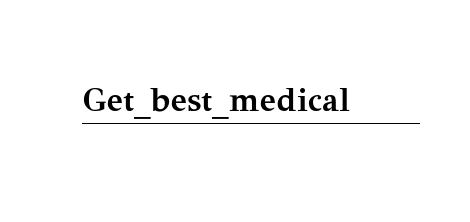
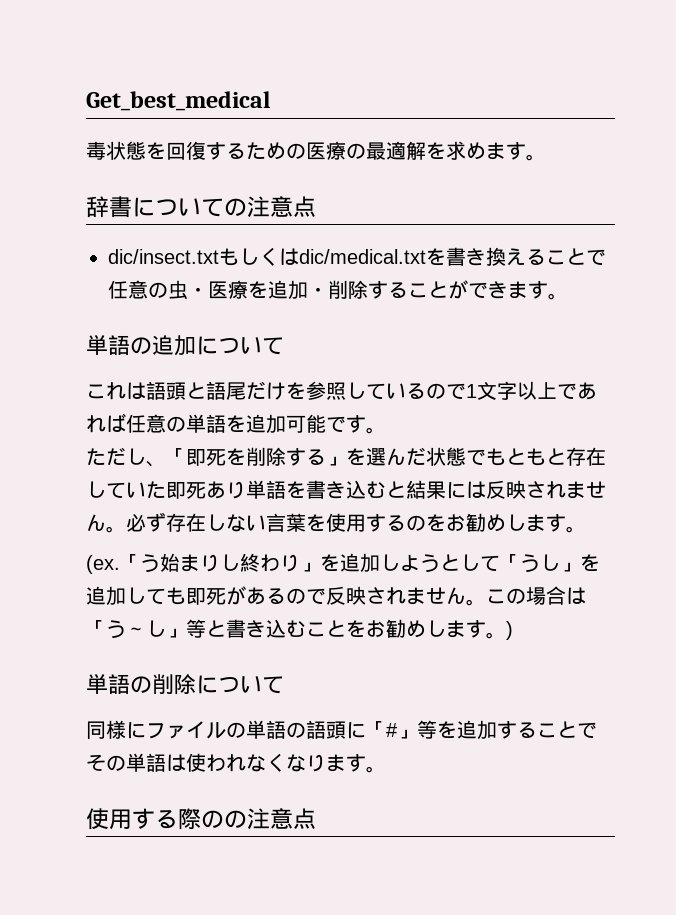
+ 毒状態を回復するための医療の最適解を求めます。
+ 辞書についての注意点
+ dic/insect.txtもしくはdic/medical.txtを書き換えることで任意の虫・医療を追加・削除することができます。
+ 単語の追加について
+ これは語頭と語尾だけを参照しているので1文字以上であれば任意の単語を追加可能です。
+ ただし、「即死を削除する」を選んだ状態でもともと存在していた即死あり単語を書き込むと結果には反映されません。必ず存在しない言葉を使用するのをお勧めします。
+ (ex.「う始まりし終わり」を追加しようとして「うし」を追加しても即死があるので反映されません。この場合は「う～し」等と書き込むことをお勧めします。)
+ 単語の削除について
+ 同様にファイルの単語の語頭に「#」等を追加することでその単語は使われなくなります。
+ 使用する際のの注意点

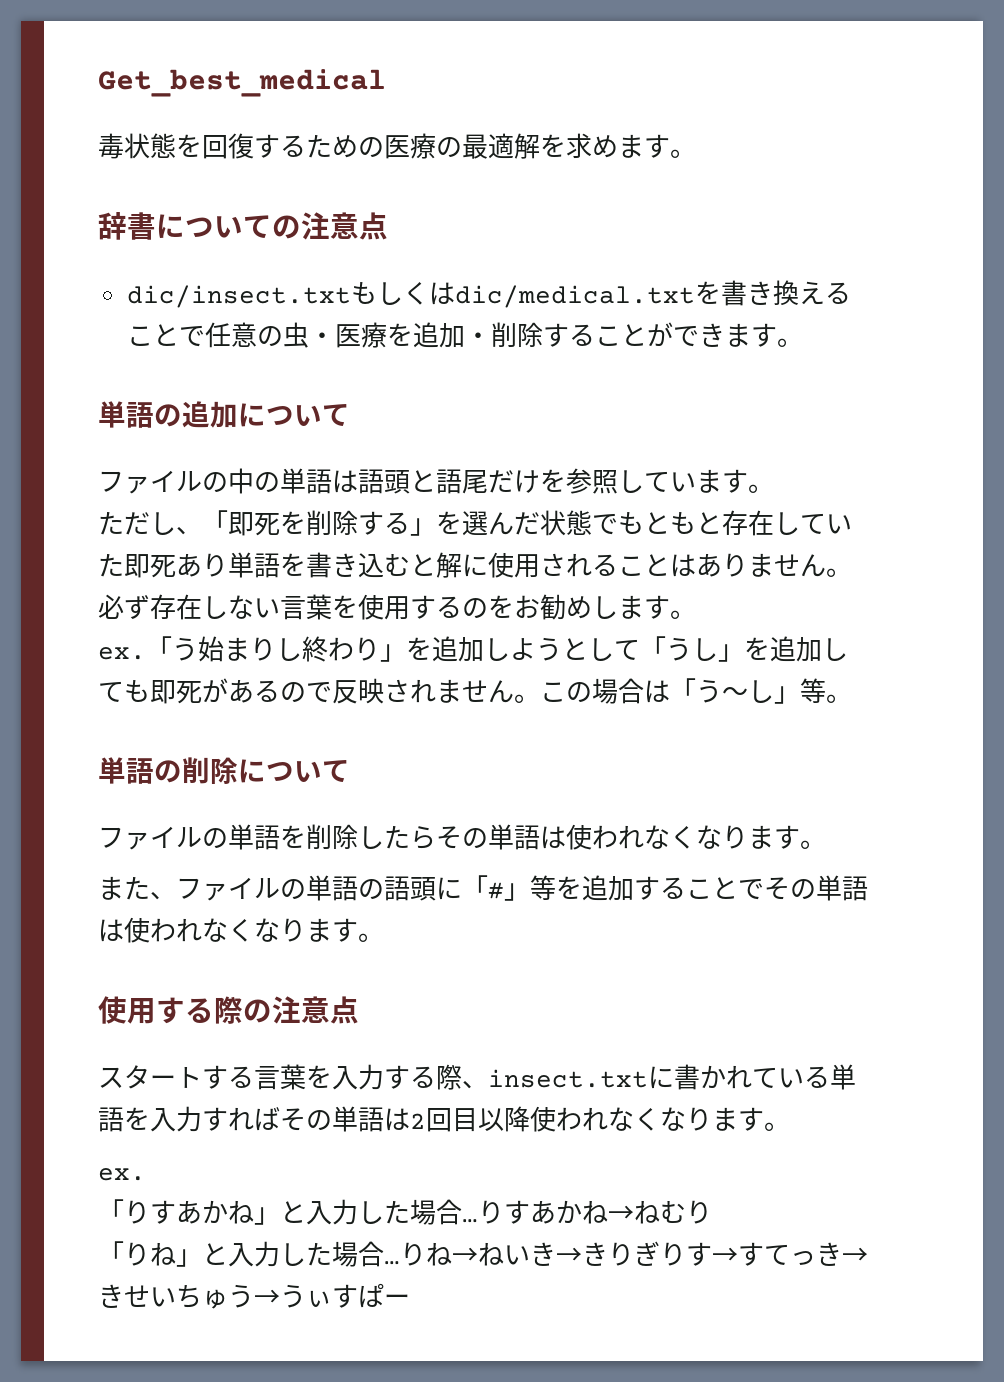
- これは語頭と語尾だけを参照しているので1文字以上であれば任意の単語を追加可能です。
+ ファイルの中の単語は語頭と語尾だけを参照しています。
- ただし、「即死を削除する」を選んだ状態でもともと存在していた即死あり単語を書き込むと結果には反映されません。
+ ただし、「即死を削除する」を選んだ状態でもともと存在していた即死あり単語を書き込むと解に使用されることはありません。
  必ず存在しない言葉を使用するのをお勧めします。
- (ex.
+ ex.
- この場合は「う～し」等と書き込むことをお勧めします。)
+ この場合は「う～し」等。
- 同様にファイルの単語の語頭に「#」等を追加することでその単語は使われなくなります。
+ ファイルの単語を削除したらその単語は使われなくなります。
+ また、ファイルの単語の語頭に「#」等を追加することでその単語は使われなくなります。
- 使用する際のの注意点
+ 使用する際の注意点
+ スタートする言葉を入力する際、insect.txtに書かれている単語を入力すればその単語は2回目以降使われなくなります。
+ ex.
+ 「りすあかね」と入力した場合…りすあかね→ねむり
+ 「りね」と入力した場合…りね→ねいき→きりぎりす→すてっき→きせいちゅう→うぃすぱー

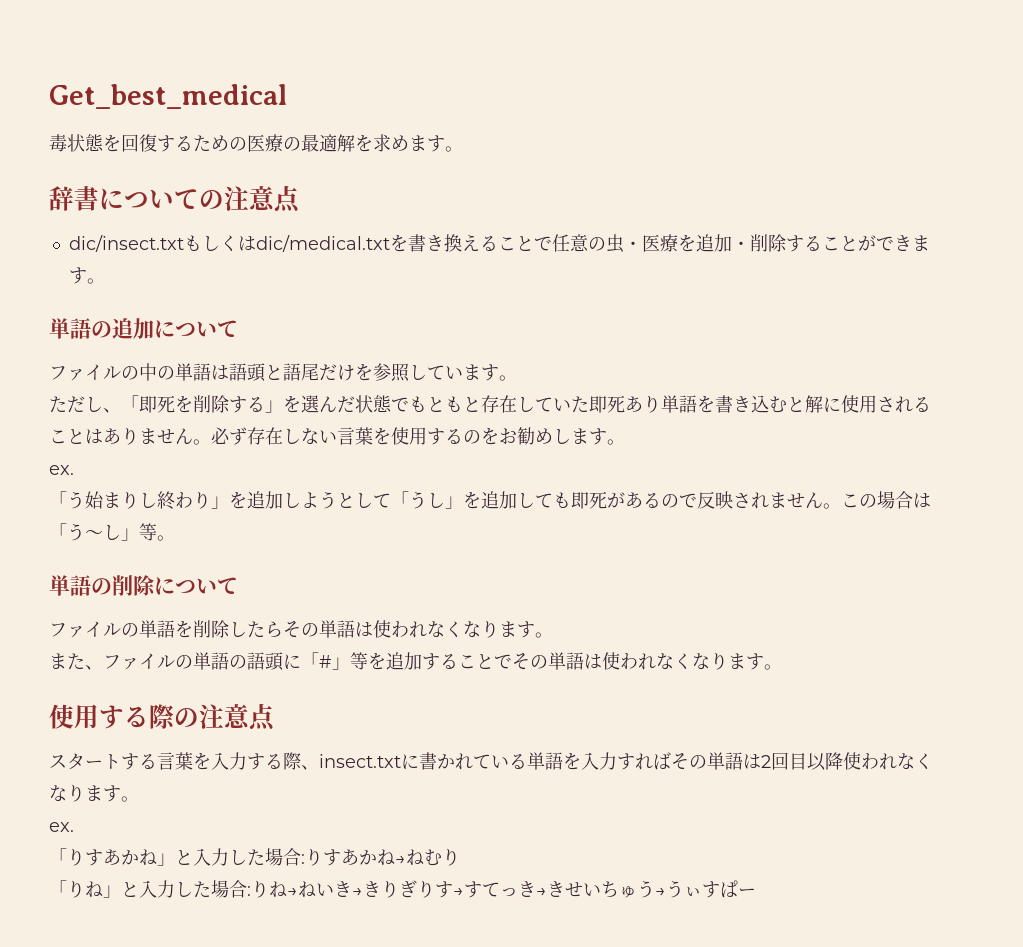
  必ず存在しない言葉を使用するのをお勧めします。
- ex.「う始まりし終わり」を追加しようとして「うし」を追加しても即死があるので反映されません。
+ ex.
+ 「う始まりし終わり」を追加しようとして「うし」を追加しても即死があるので反映されません。
- 「りすあかね」と入力した場合…りすあかね→ねむり
+ 「りすあかね」と入力した場合:りすあかね→ねむり
- 「りね」と入力した場合…りね→ねいき→きりぎりす→すてっき→きせいちゅう→うぃすぱー
+ 「りね」と入力した場合:りね→ねいき→きりぎりす→すてっき→きせいちゅう→うぃすぱー

